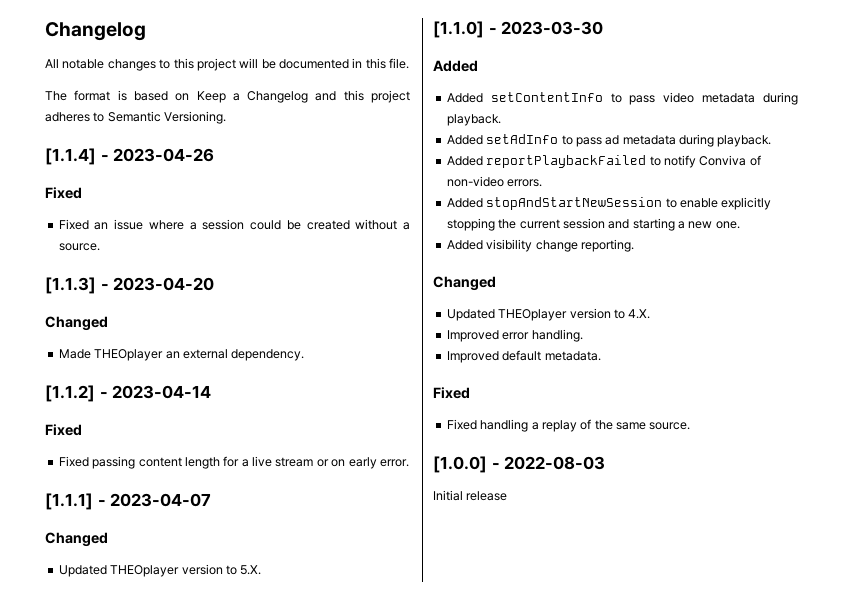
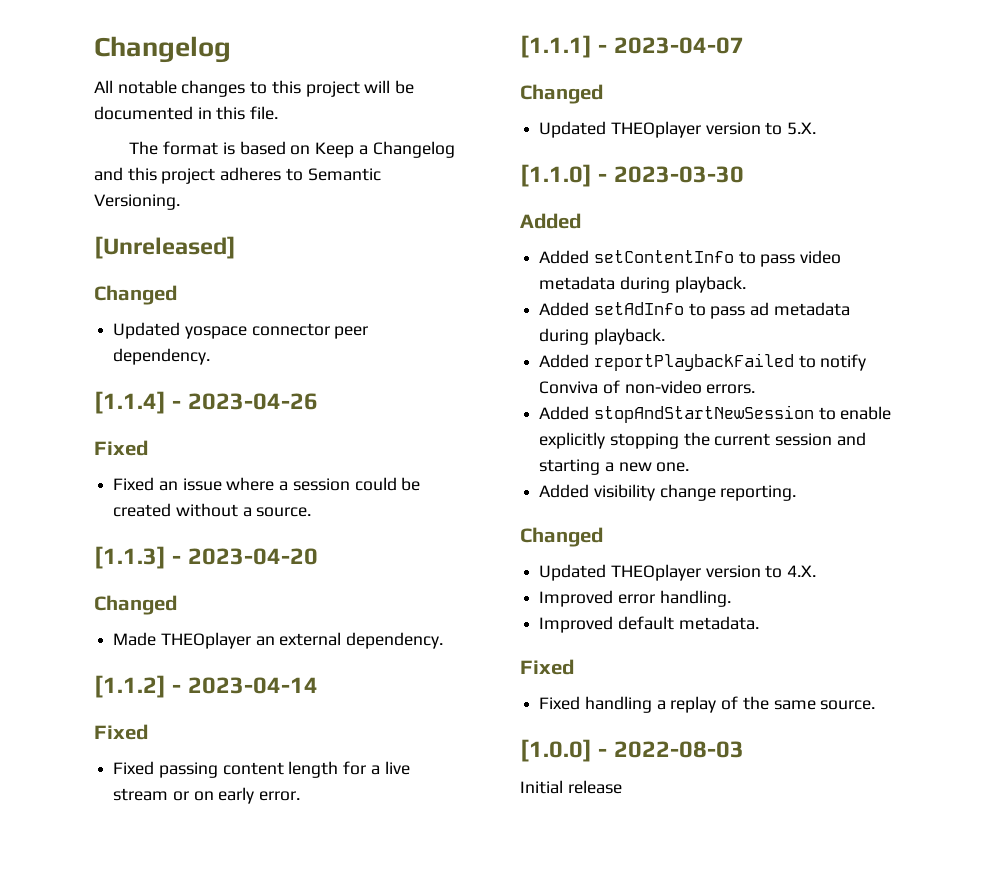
+ [Unreleased]
+ Changed
+ Updated yospace connector peer dependency.

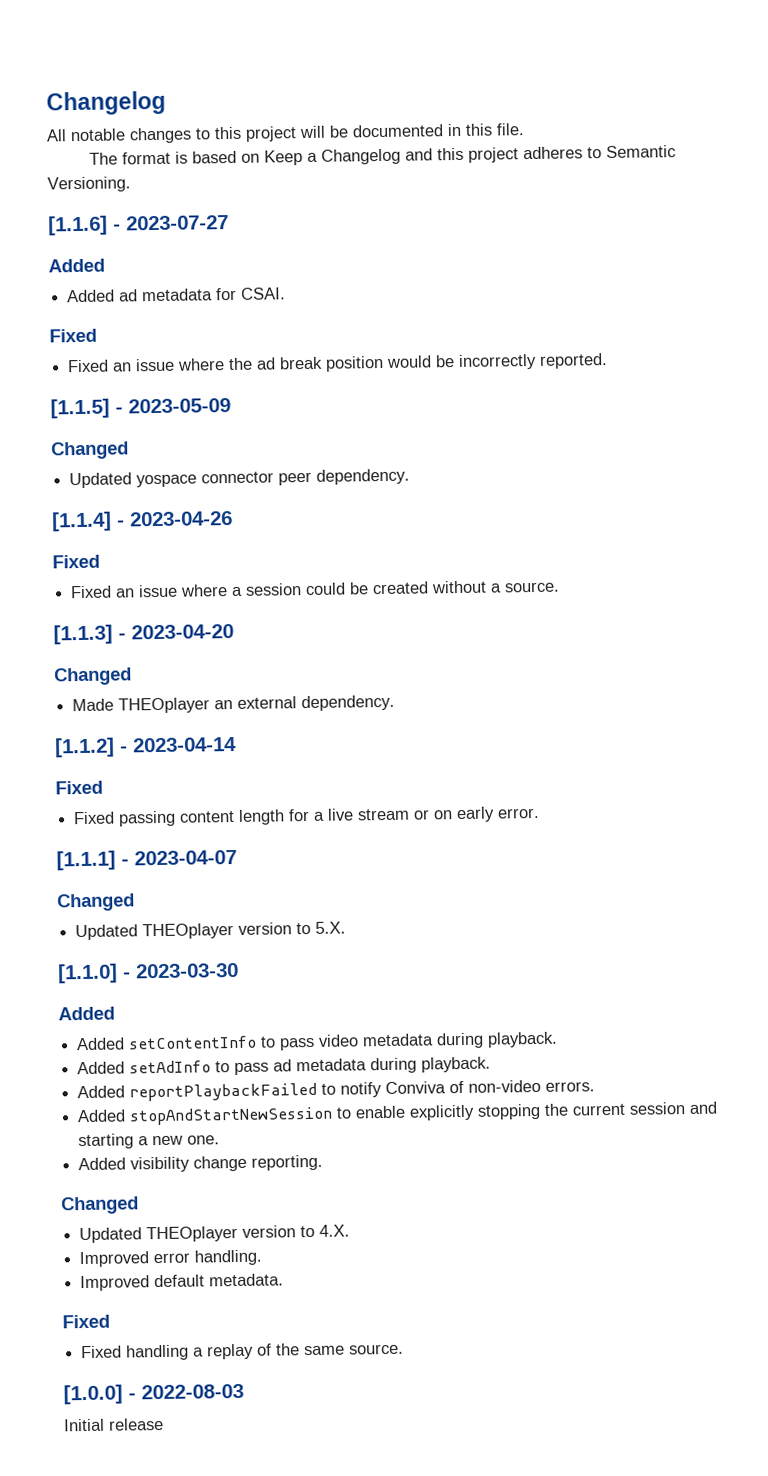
- [Unreleased]
+ [1.1.6] - 2023-07-27
+ Added
+ Added ad metadata for CSAI.
+ Fixed
+ Fixed an issue where the ad break position would be incorrectly reported.
+ [1.1.5] - 2023-05-09

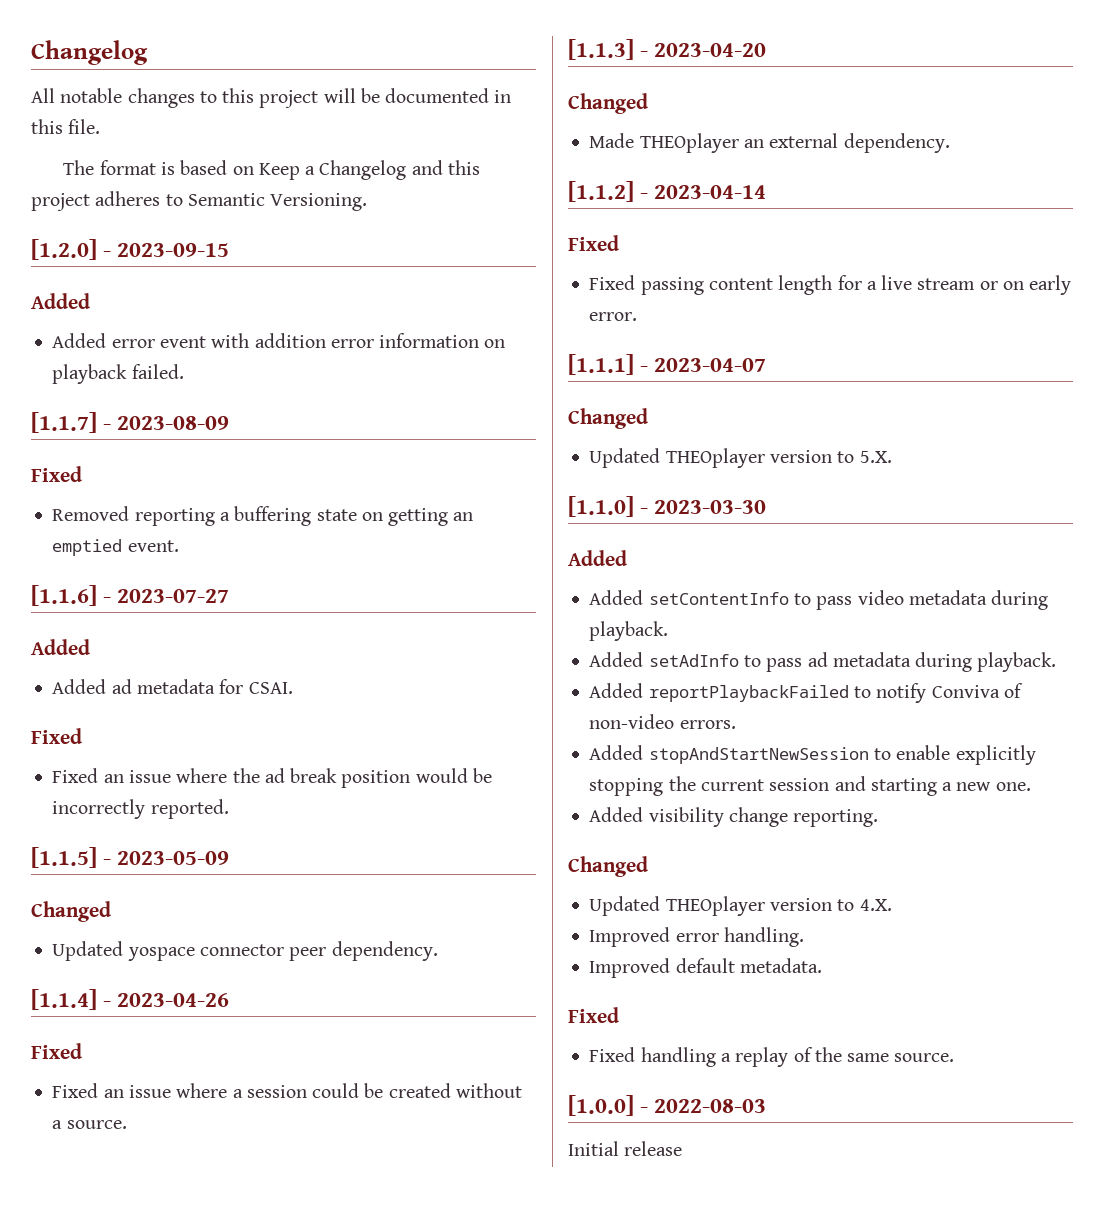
+ [1.2.0] - 2023-09-15
+ Added
+ Added error event with addition error information on playback failed.
+ [1.1.7] - 2023-08-09
+ Fixed
+ Removed reporting a buffering state on getting an emptied event.

